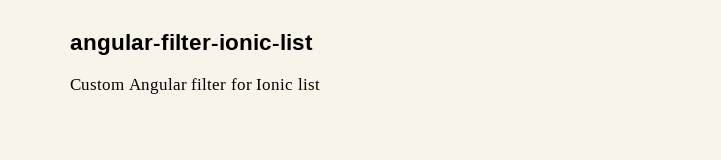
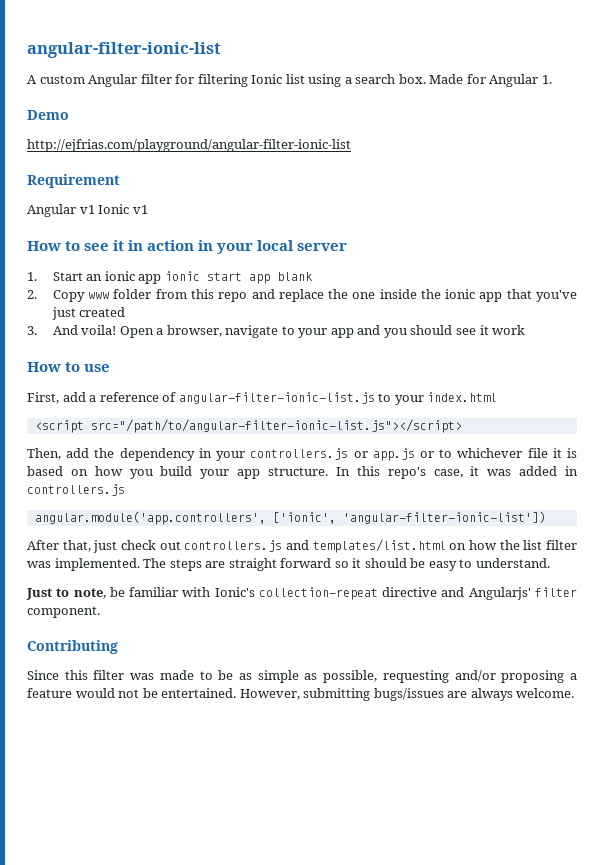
- Custom Angular filter for Ionic list
+ A custom Angular filter for filtering Ionic list using a search box. Made for Angular 1.
+ Demo
+ http://ejfrias.com/playground/angular-filter-ionic-list
+ Requirement
+ Angular v1 Ionic v1
+ How to see it in action in your local server
+ 1. Start an ionic app ionic start app blank
+ 2. Copy www folder from this repo and replace the one inside the ionic app that you've just created
+ 3. And voila! Open a browser, navigate to your app and you should see it work
+ How to use
+ First, add a reference of angular-filter-ionic-list.js to your index.html
+ <script src="/path/to/angular-filter-ionic-list.js"></script>
+ Then, add the dependency in your controllers.js or app.js or to whichever file it is based on how you build your app structure. In this repo's case, it was added in controllers.js
+ angular.module('app.controllers', ['ionic', 'angular-filter-ionic-list'])
+ After that, just check out controllers.js and templates/list.html on how the list filter was implemented. The steps are straight forward so it should be easy to understand.
+ Just to note, be familiar with Ionic's collection-repeat directive and Angularjs' filter component.
+ Contributing
+ Since this filter was made to be as simple as possible, requesting and/or proposing a feature would not be entertained. However, submitting bugs/issues are always welcome.

